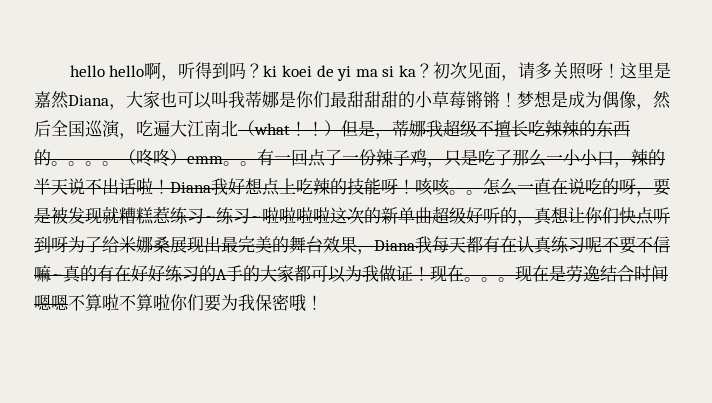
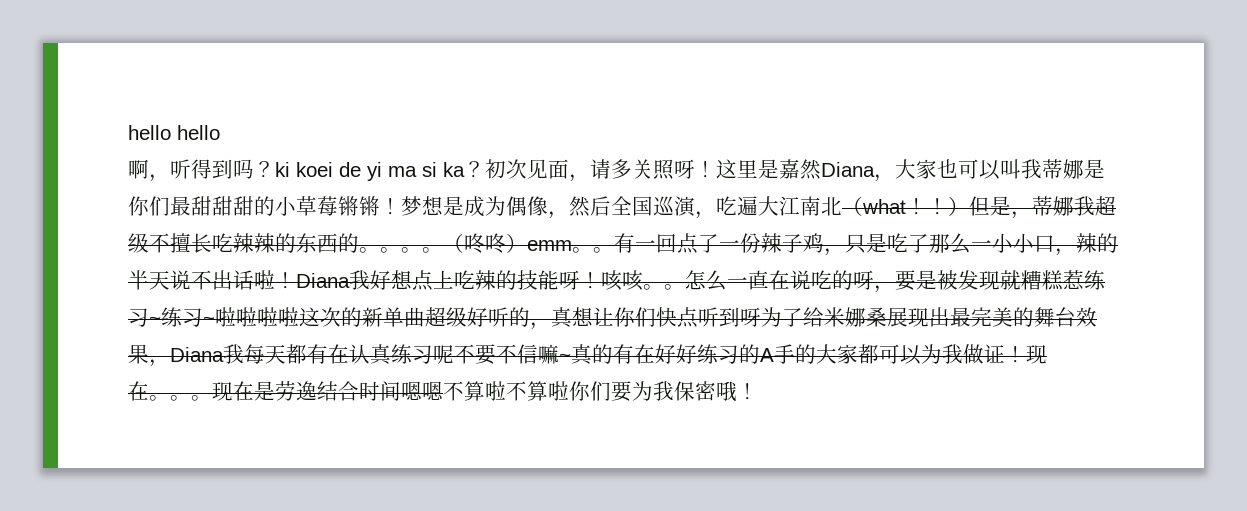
- hello hello啊，听得到吗？ki koei de yi ma si ka？
+ hello hello
+ 啊，听得到吗？ki koei de yi ma si ka？

